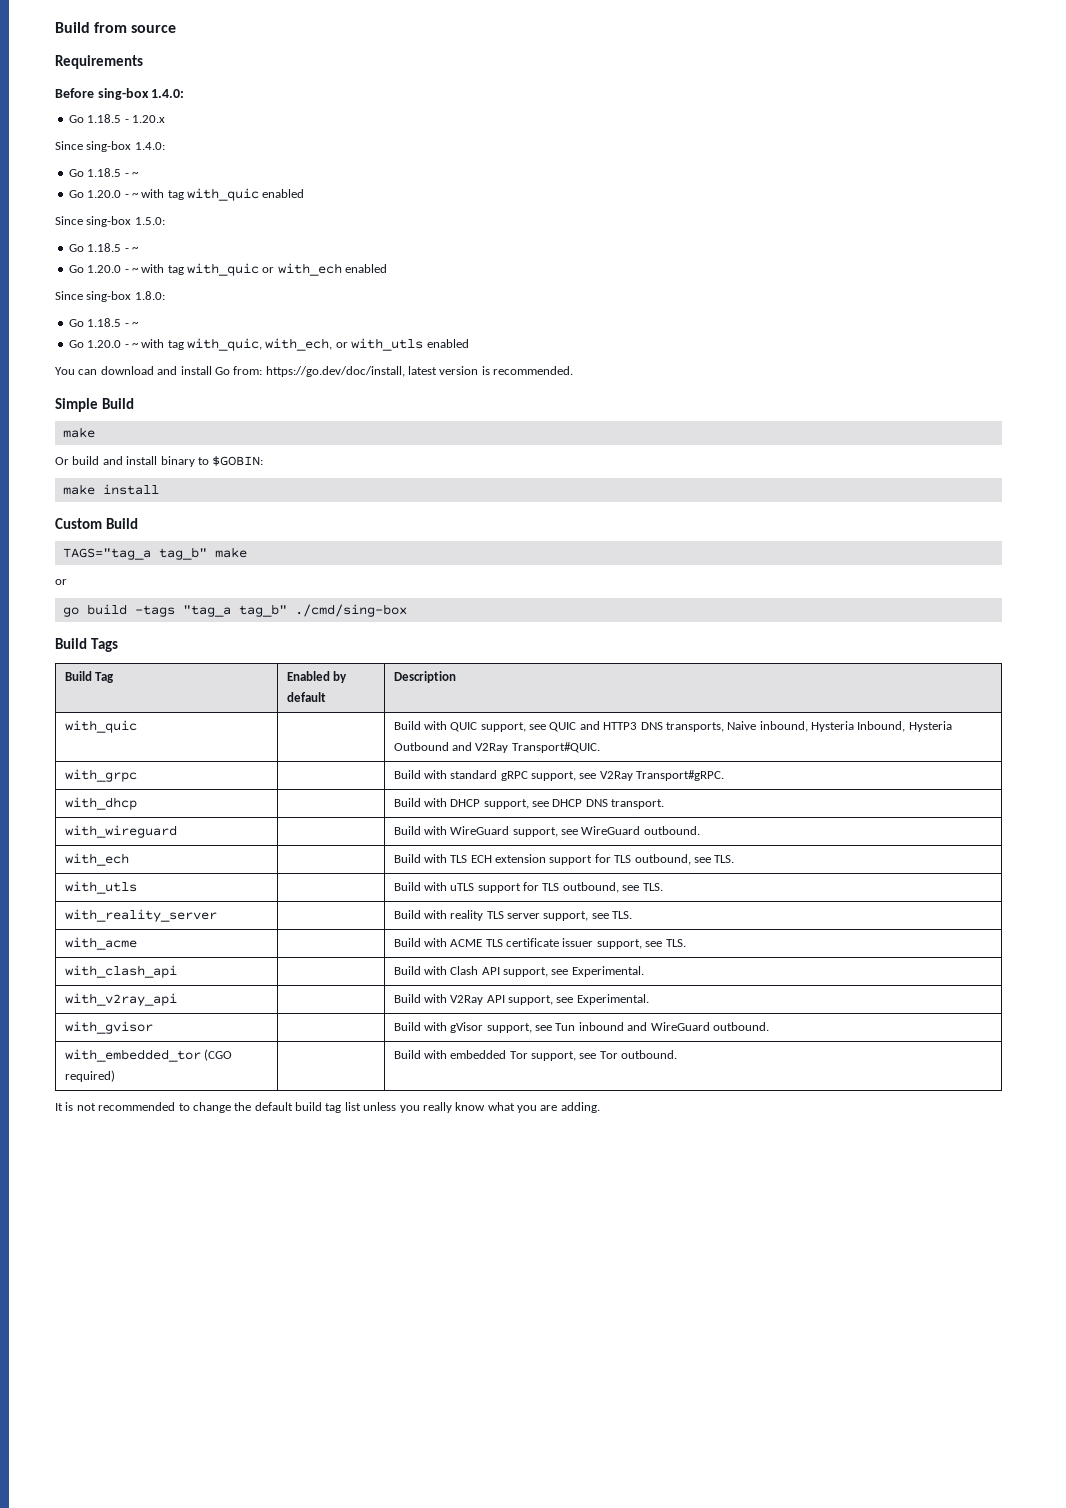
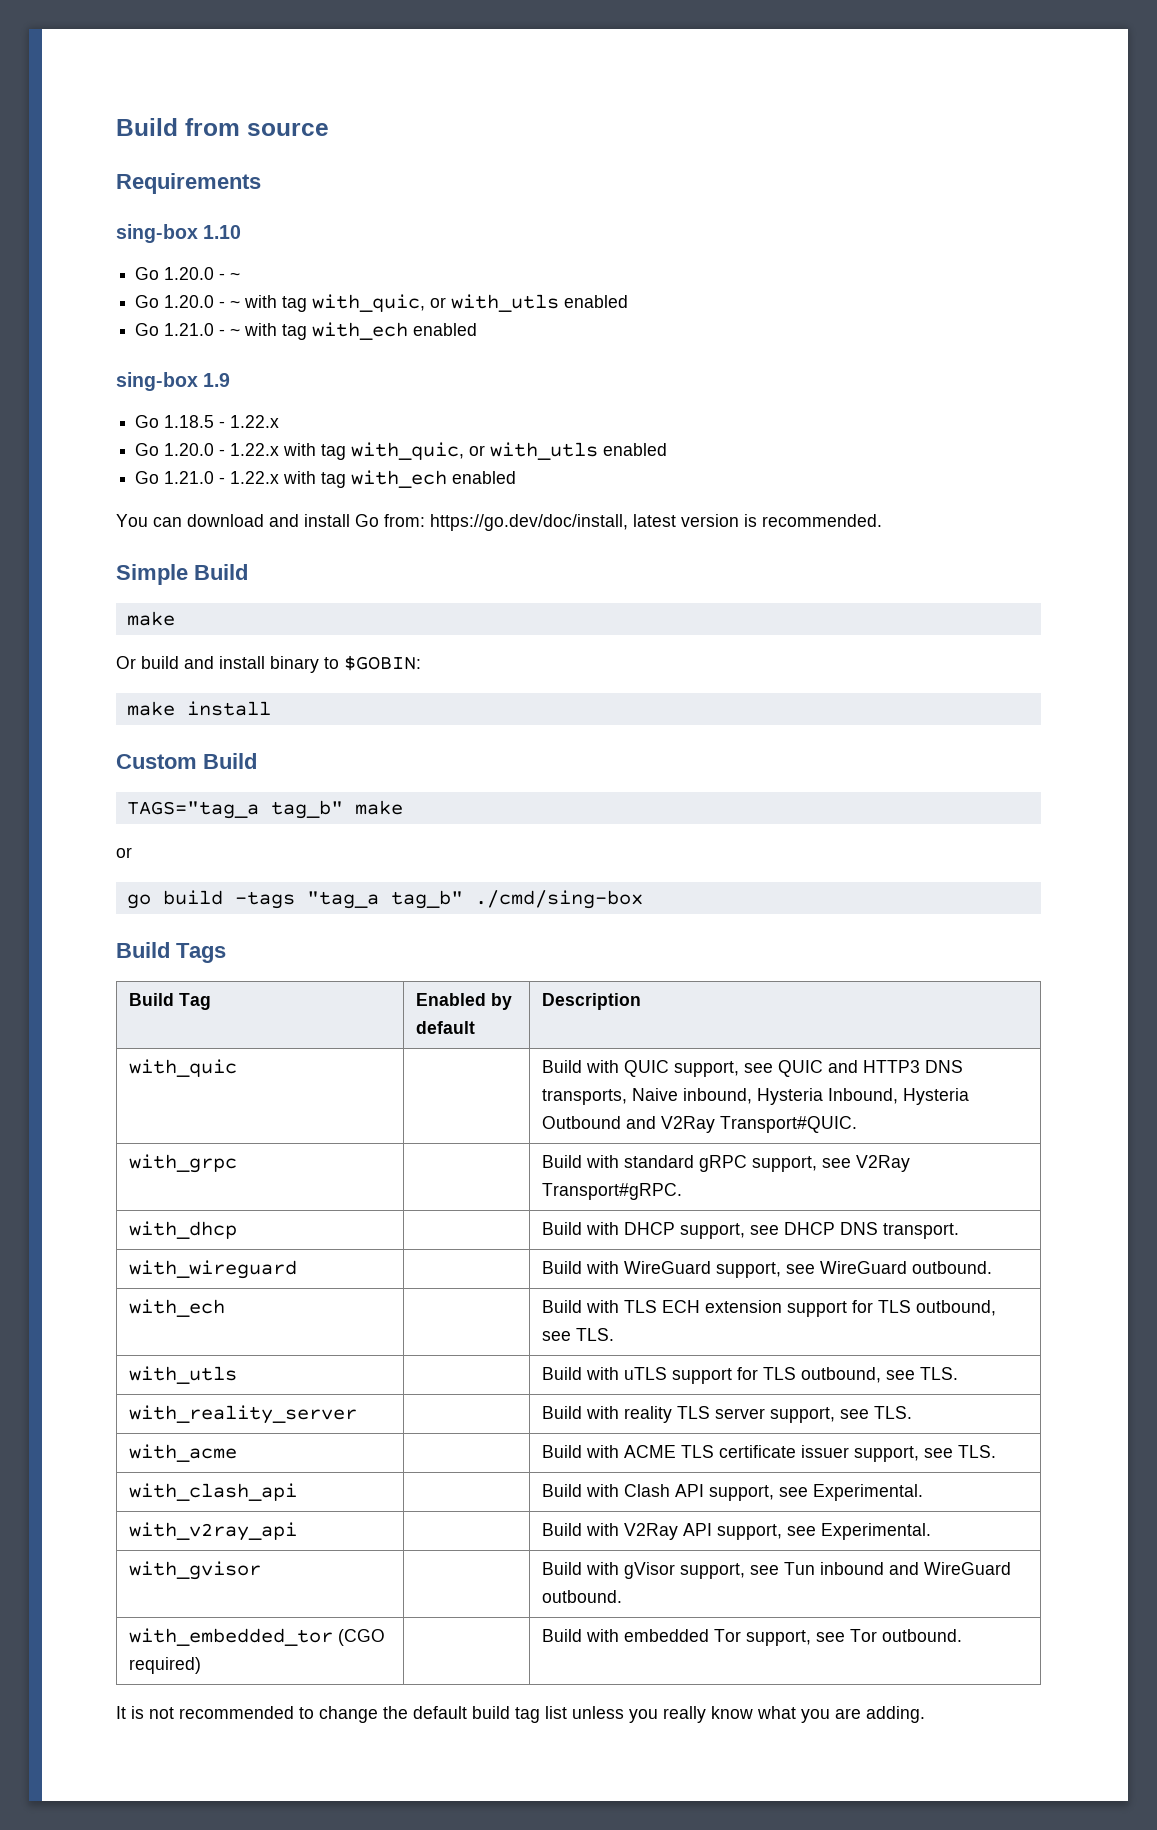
- Before sing-box 1.4.0:
- Go 1.18.5 - 1.20.x
- Since sing-box 1.4.0:
- Go 1.18.5 - ~
- Go 1.20.0 - ~ with tag with_quic enabled
- Since sing-box 1.5.0:
- Go 1.18.5 - ~
- Go 1.20.0 - ~ with tag with_quic or with_ech enabled
- Since sing-box 1.8.0:
- Go 1.18.5 - ~
+ sing-box 1.10
+ Go 1.20.0 - ~
- Go 1.20.0 - ~ with tag with_quic, with_ech, or with_utls enabled
+ Go 1.20.0 - ~ with tag with_quic, or with_utls enabled
+ Go 1.21.0 - ~ with tag with_ech enabled
+ sing-box 1.9
+ Go 1.18.5 - 1.22.x
+ Go 1.20.0 - 1.22.x with tag with_quic, or with_utls enabled
+ Go 1.21.0 - 1.22.x with tag with_ech enabled

